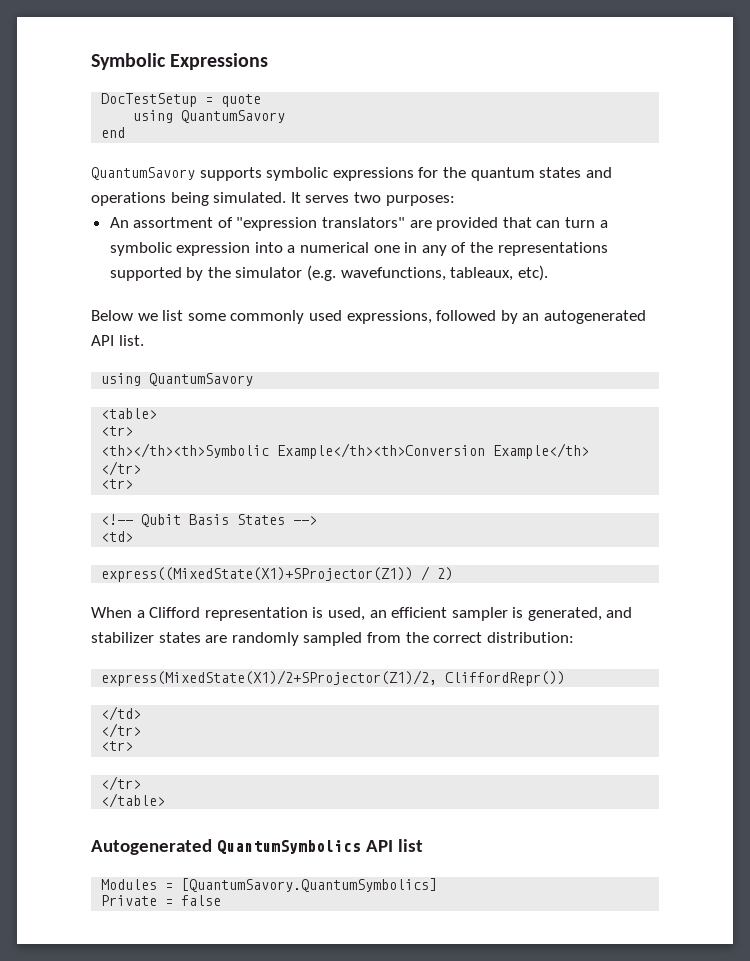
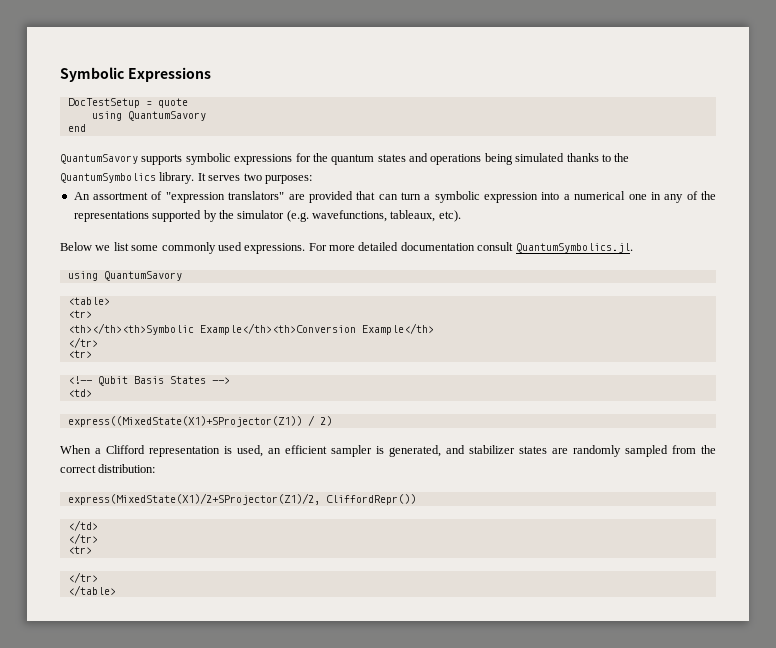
- QuantumSavory supports symbolic expressions for the quantum states and operations being simulated.
+ QuantumSavory supports symbolic expressions for the quantum states and operations being simulated thanks to the QuantumSymbolics library.
- Below we list some commonly used expressions, followed by an autogenerated API list.
+ Below we list some commonly used expressions. For more detailed documentation consult QuantumSymbolics.jl.
- Autogenerated QuantumSymbolics API list
- Modules = [QuantumSavory.QuantumSymbolics]
- Private = false

